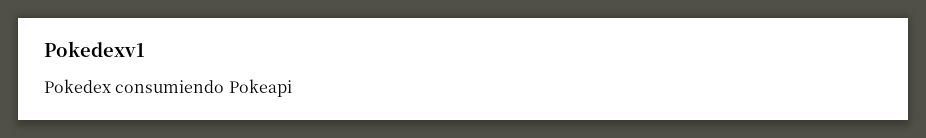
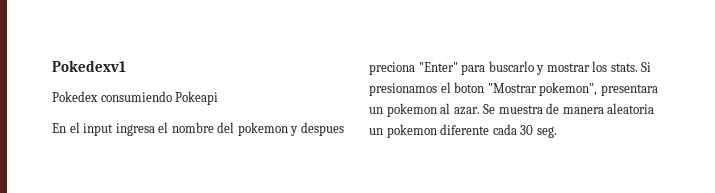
+ En el input ingresa el nombre del pokemon y despues preciona "Enter" para buscarlo y mostrar los stats. Si presionamos el boton "Mostrar pokemon", presentara un pokemon al azar. Se muestra de manera aleatoria un pokemon diferente cada 30 seg.

